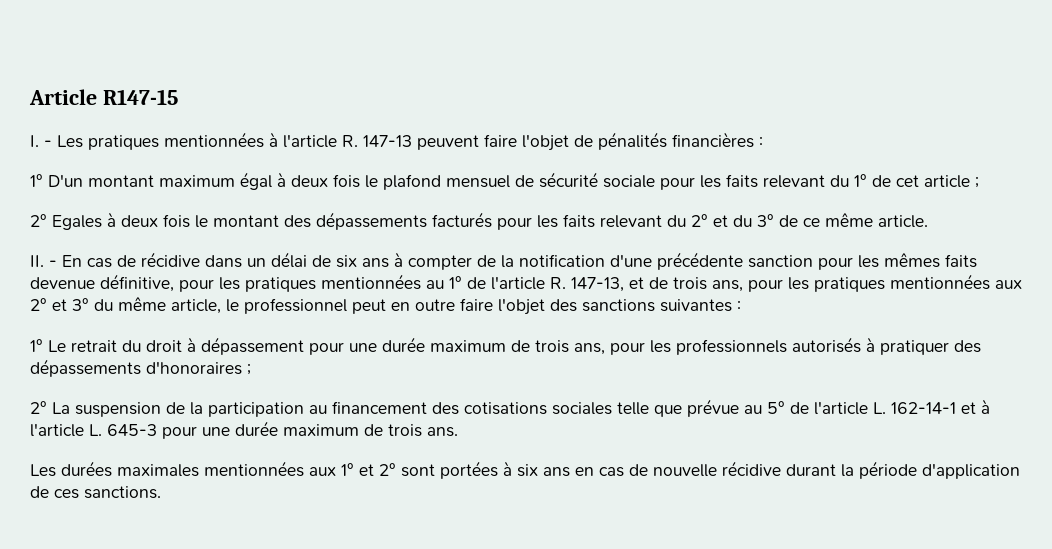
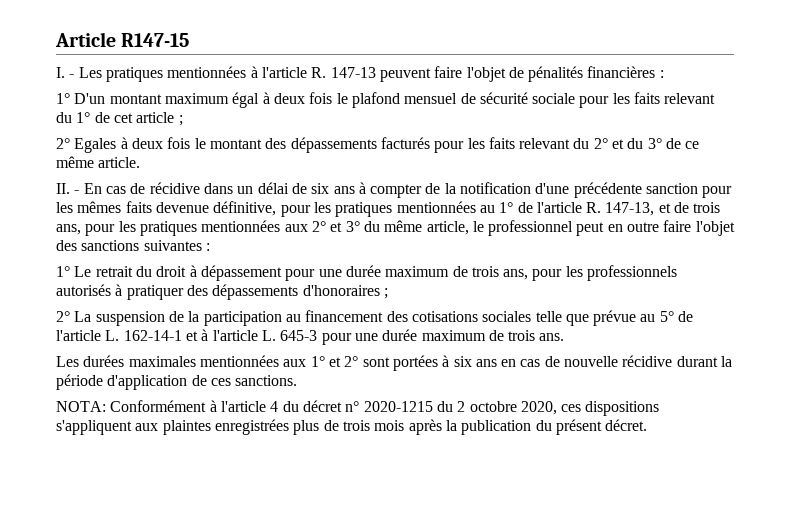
+ NOTA: Conformément à l'article 4 du décret n° 2020-1215 du 2 octobre 2020, ces dispositions s'appliquent aux plaintes enregistrées plus de trois mois après la publication du présent décret.

